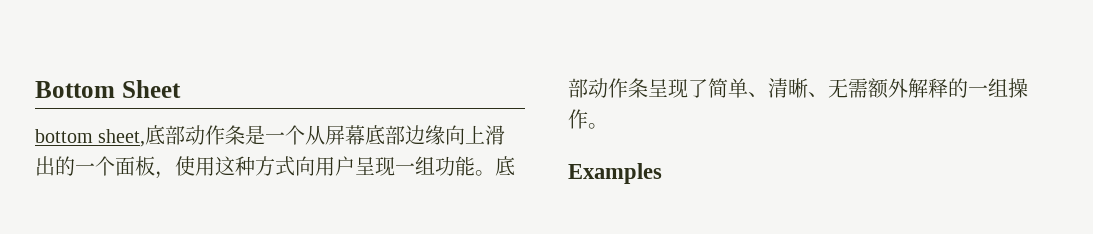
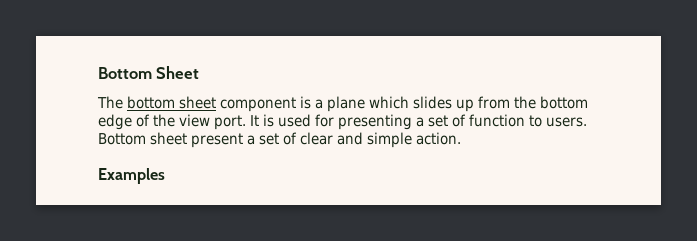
- bottom sheet,底部动作条是一个从屏幕底部边缘向上滑出的一个面板，使用这种方式向用户呈现一组功能。底部动作条呈现了简单、清晰、无需额外解释的一组操作。
+ The bottom sheet component is a plane which slides up from the bottom edge of the view port. It is used for presenting a set of function to users. Bottom sheet present a set of clear and simple action.

